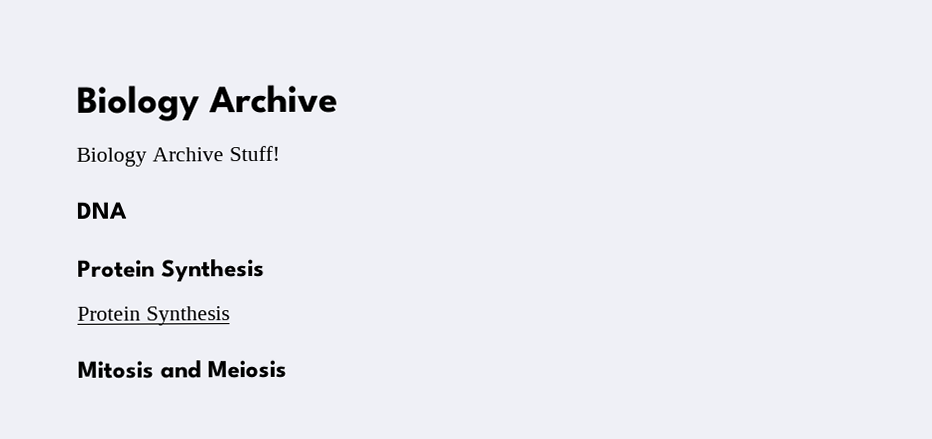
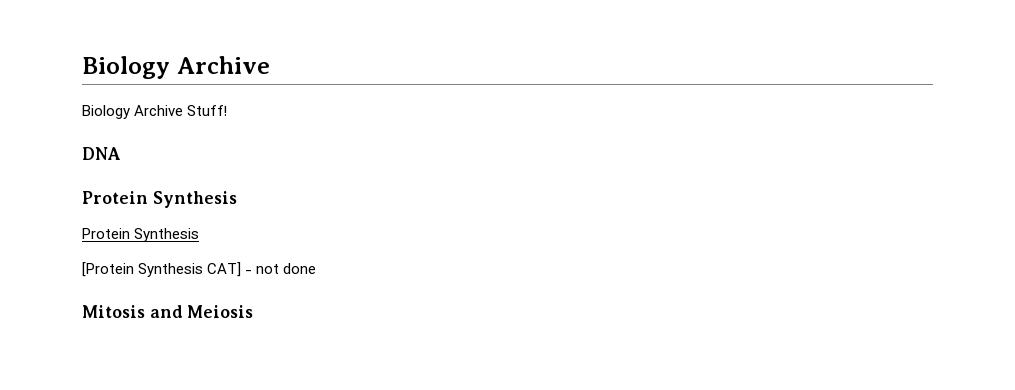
+ [Protein Synthesis CAT] - not done

